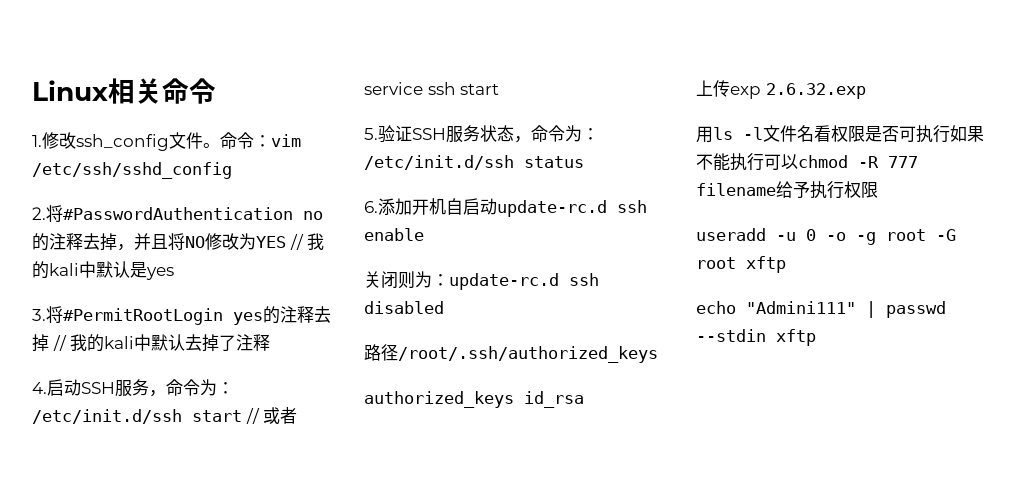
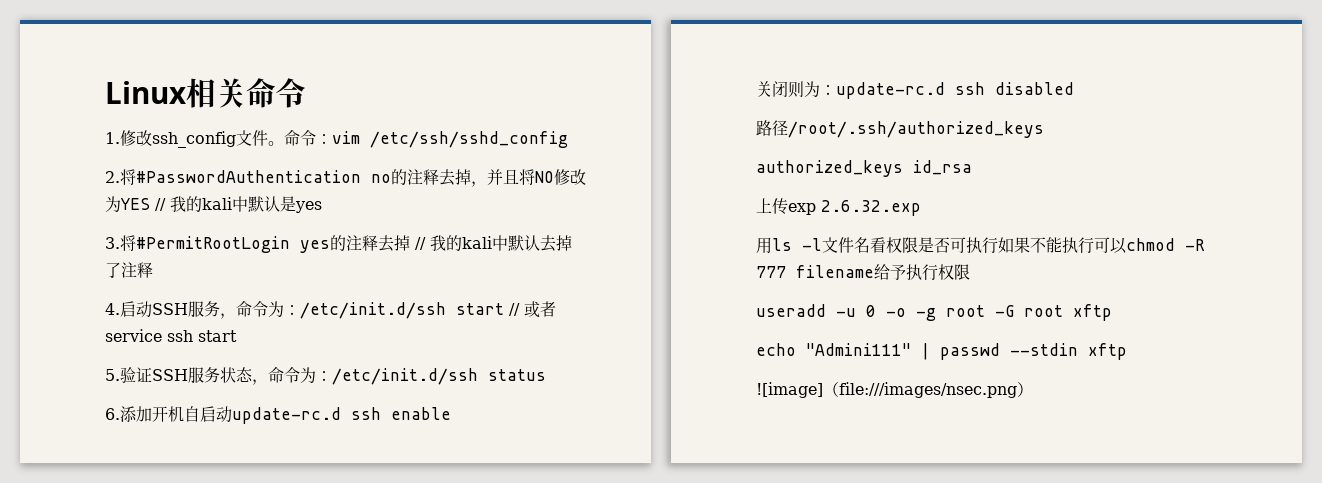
+ ![image]（file:///images/nsec.png）

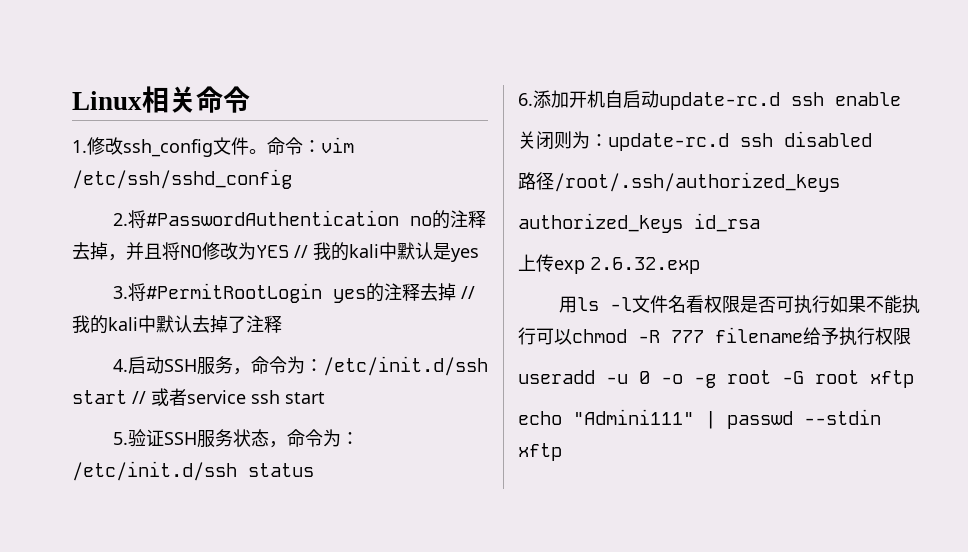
- ![image]（file:///images/nsec.png）

